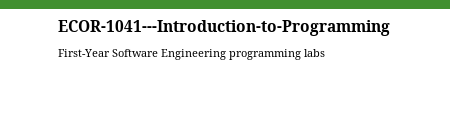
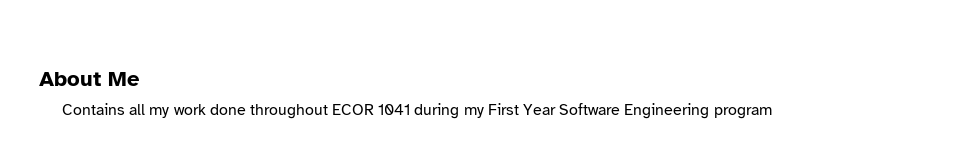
- ECOR-1041---Introduction-to-Programming
- First-Year Software Engineering programming labs
+ About Me
+ Contains all my work done throughout ECOR 1041 during my First Year Software Engineering program

